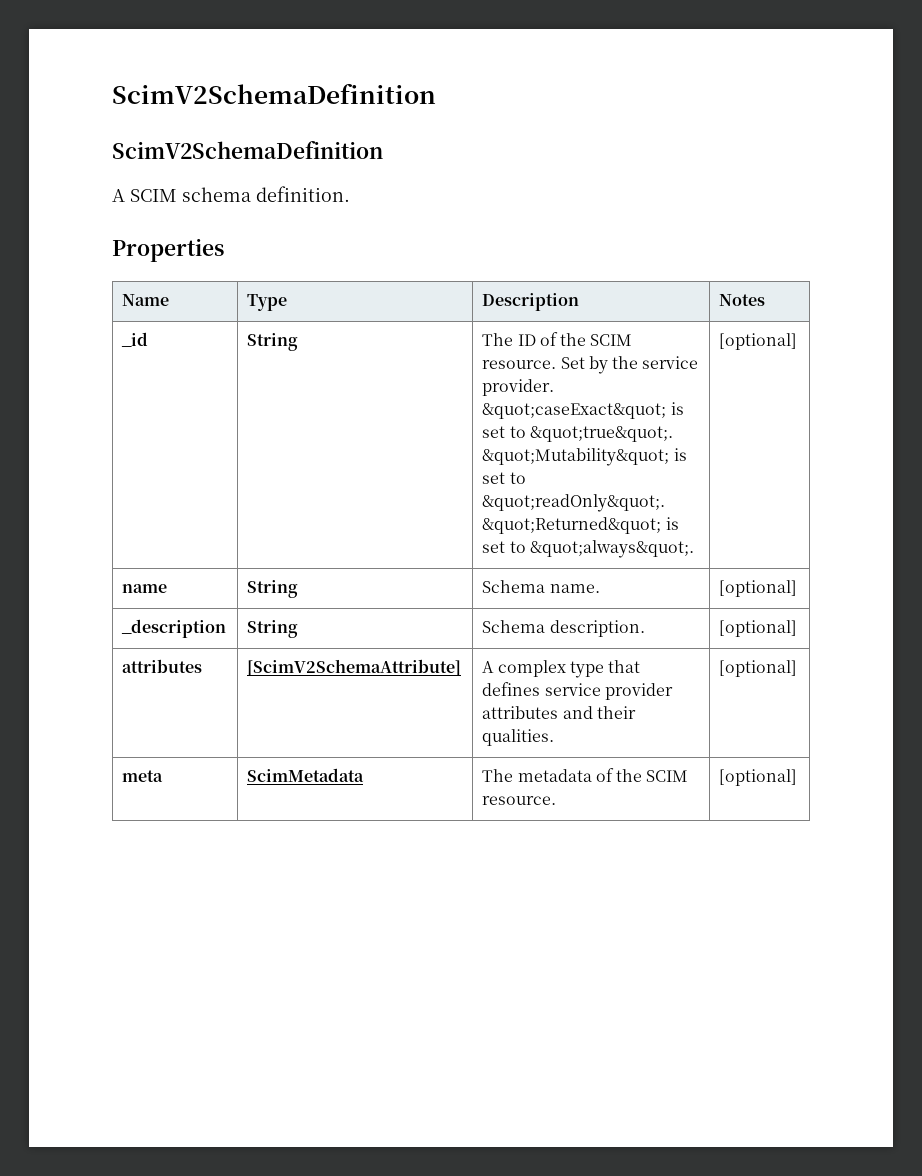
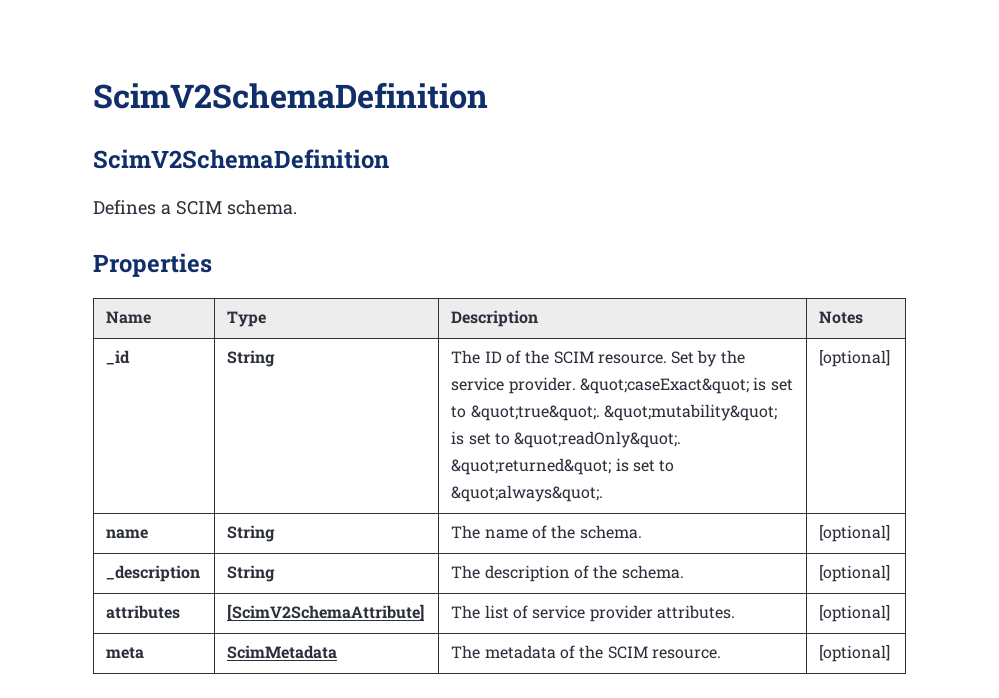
- A SCIM schema definition.
+ Defines a SCIM schema.
- _id | String | The ID of the SCIM resource. Set by the service provider. &quot;caseExact&quot; is set to &quot;true&quot;. &quot;Mutability&quot; is set to &quot;readOnly&quot;. &quot;Returned&quot; is set to &quot;always&quot;. | [optional]
+ _id | String | The ID of the SCIM resource. Set by the service provider. &quot;caseExact&quot; is set to &quot;true&quot;. &quot;mutability&quot; is set to &quot;readOnly&quot;. &quot;returned&quot; is set to &quot;always&quot;. | [optional]
- name | String | Schema name. | [optional]
- _description | String | Schema description. | [optional]
- attributes | [ScimV2SchemaAttribute] | A complex type that defines service provider attributes and their qualities. | [optional]
+ name | String | The name of the schema. | [optional]
+ _description | String | The description of the schema. | [optional]
+ attributes | [ScimV2SchemaAttribute] | The list of service provider attributes. | [optional]

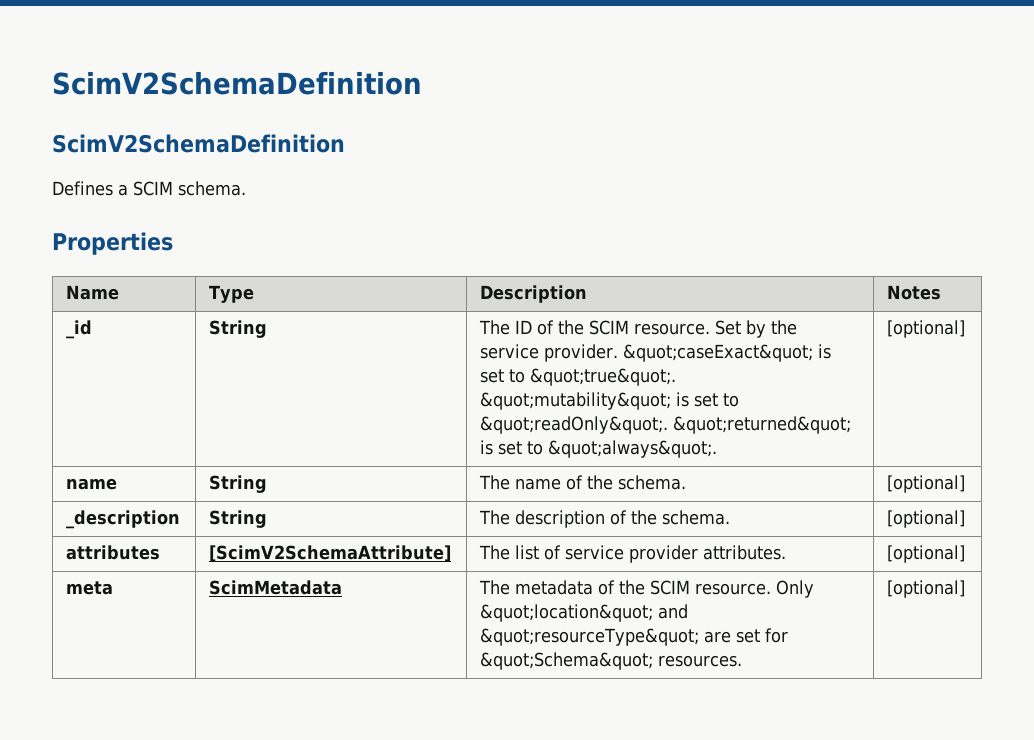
- meta | ScimMetadata | The metadata of the SCIM resource. | [optional]
+ meta | ScimMetadata | The metadata of the SCIM resource. Only &quot;location&quot; and &quot;resourceType&quot; are set for &quot;Schema&quot; resources. | [optional]

